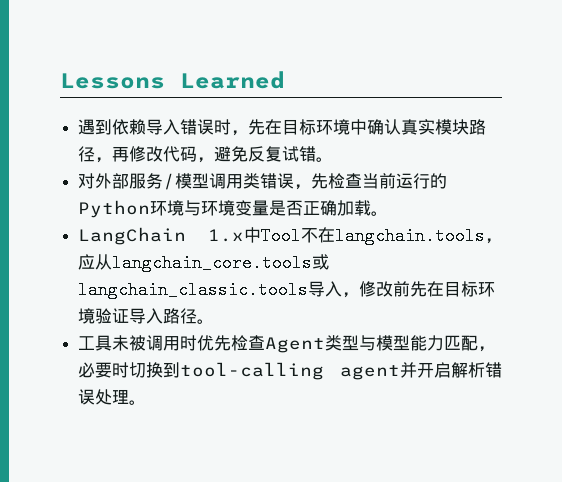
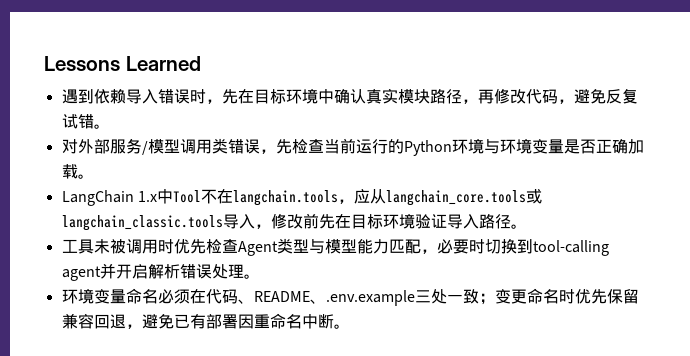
+ 环境变量命名必须在代码、README、.env.example三处一致；变更命名时优先保留兼容回退，避免已有部署因重命名中断。

